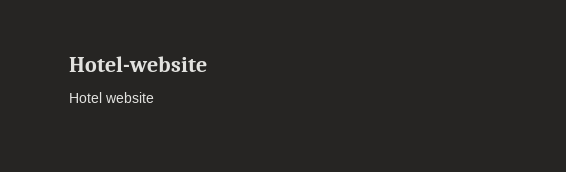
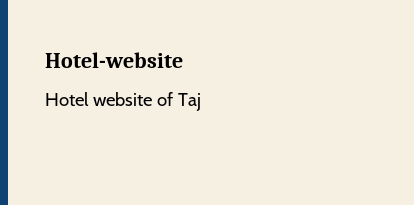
- Hotel website
+ Hotel website of Taj

